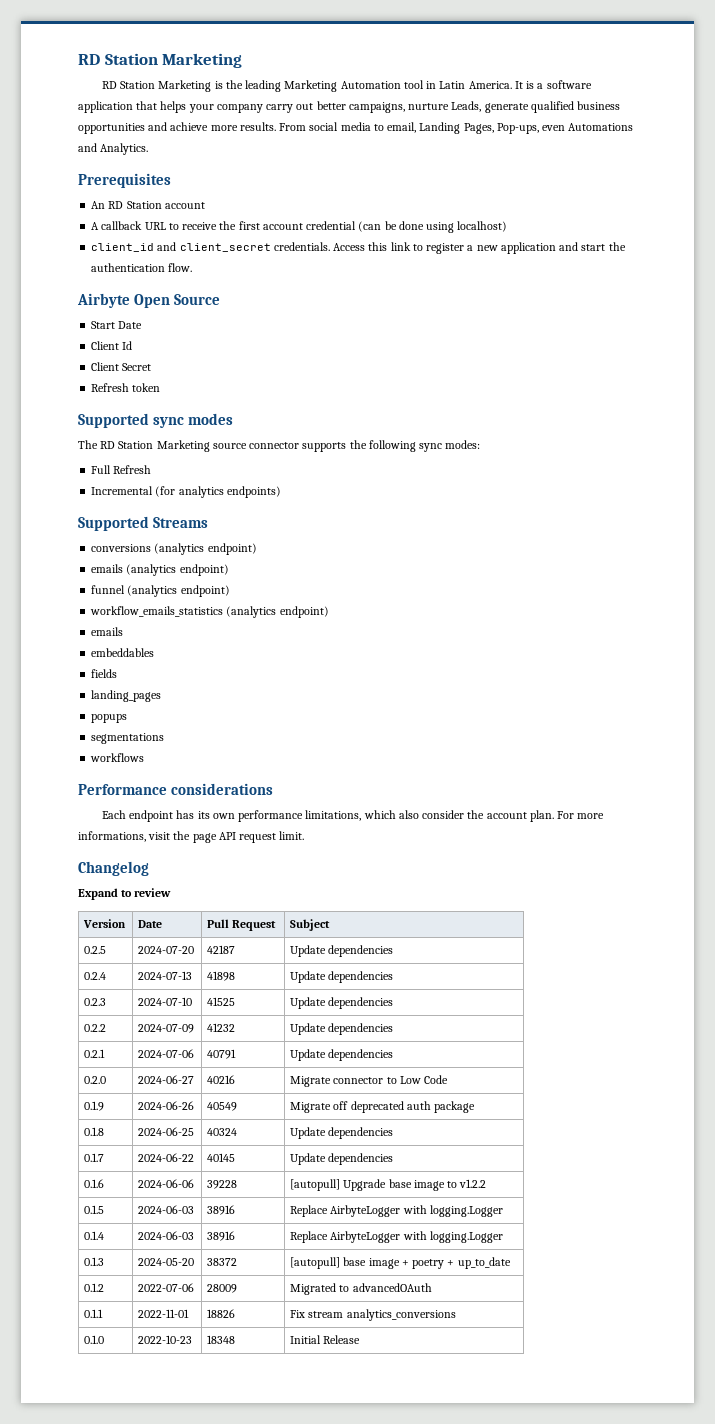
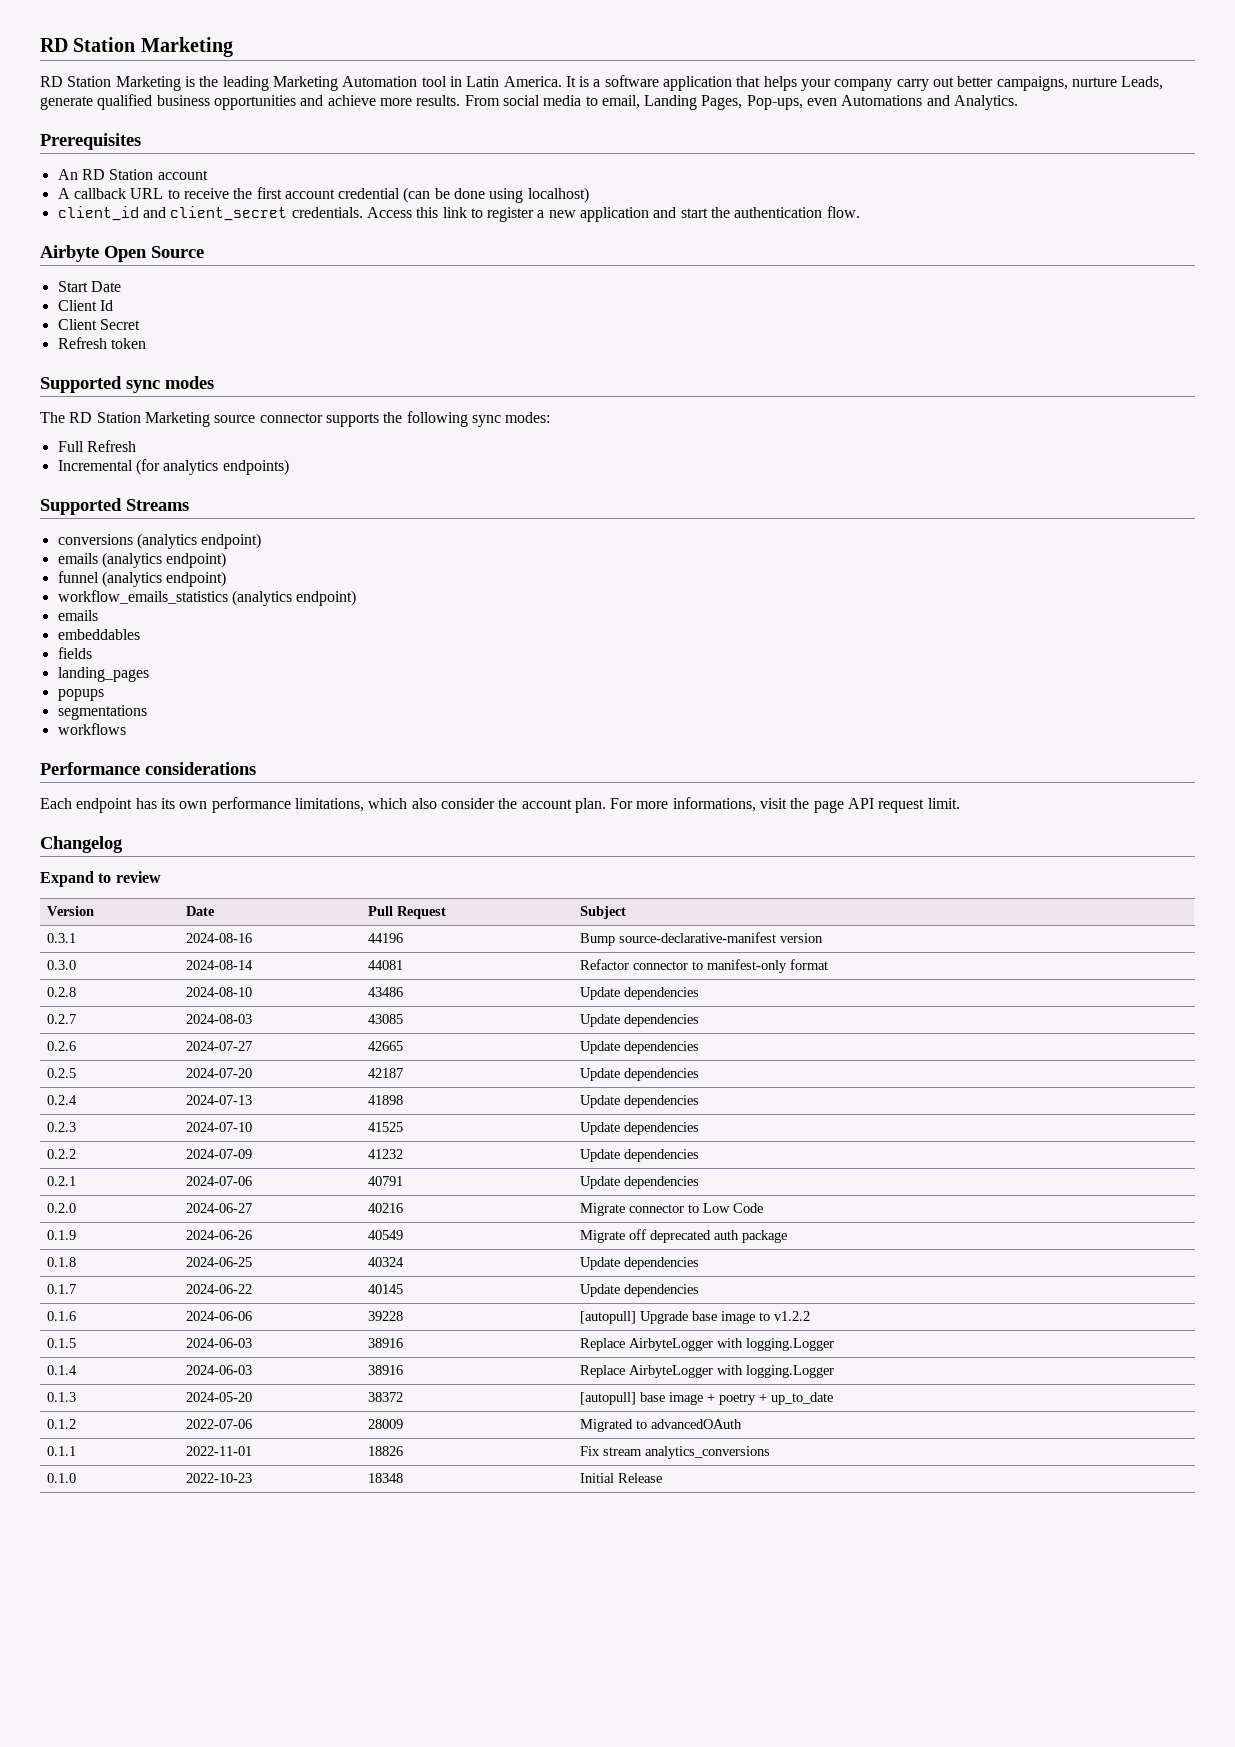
+ 0.3.1 | 2024-08-16 | 44196 | Bump source-declarative-manifest version
+ 0.3.0 | 2024-08-14 | 44081 | Refactor connector to manifest-only format
+ 0.2.8 | 2024-08-10 | 43486 | Update dependencies
+ 0.2.7 | 2024-08-03 | 43085 | Update dependencies
+ 0.2.6 | 2024-07-27 | 42665 | Update dependencies

